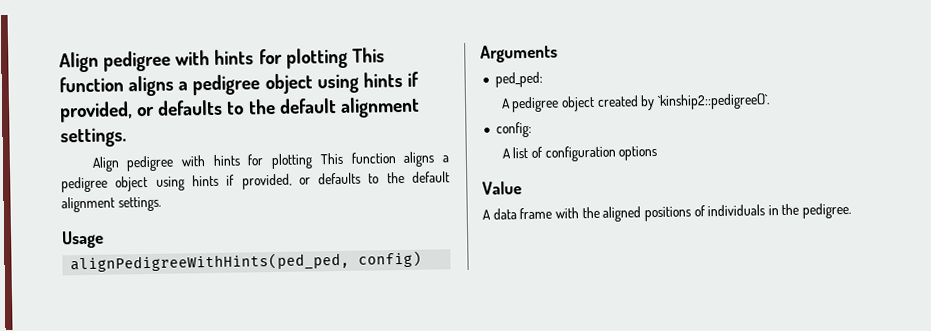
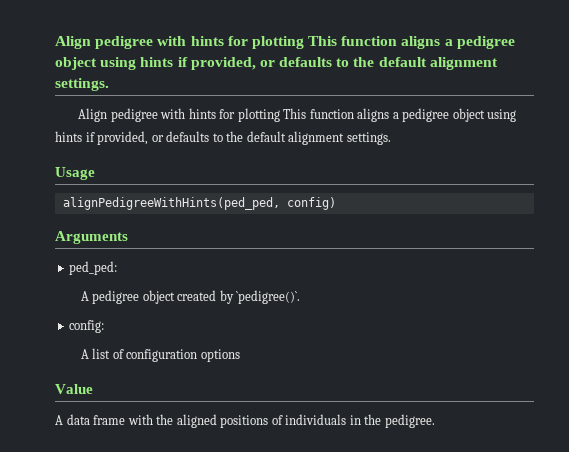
- A pedigree object created by `kinship2::pedigree()`.
+ A pedigree object created by `pedigree()`.

